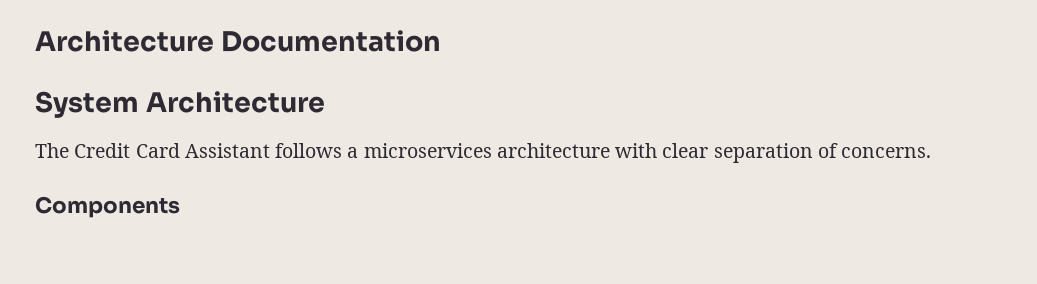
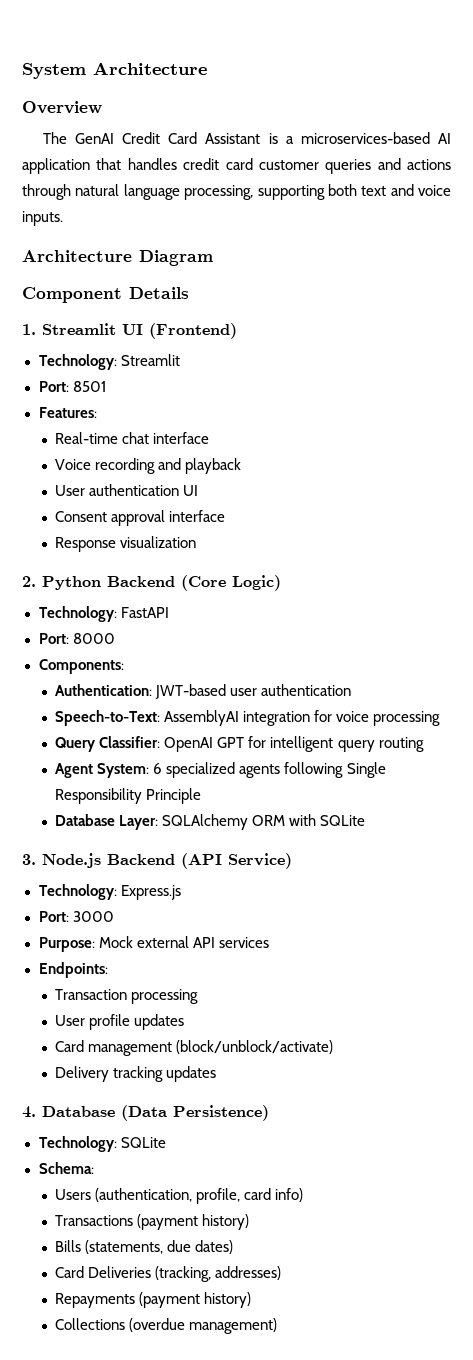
- Architecture Documentation
+ Overview
- The Credit Card Assistant follows a microservices architecture with clear separation of concerns.
- Components
+ The GenAI Credit Card Assistant is a microservices-based AI application that handles credit card customer queries and actions through natural language processing, supporting both text and voice inputs.
+ Architecture Diagram
+ Component Details
+ 1. Streamlit UI (Frontend)
+ Technology: Streamlit
+ Port: 8501
+ Features:
+ Real-time chat interface
+ Voice recording and playback
+ User authentication UI
+ Consent approval interface
+ Response visualization
+ 2. Python Backend (Core Logic)
+ Technology: FastAPI
+ Port: 8000
+ Components:
+ Authentication: JWT-based user authentication
+ Speech-to-Text: AssemblyAI integration for voice processing
+ Query Classifier: OpenAI GPT for intelligent query routing
+ Agent System: 6 specialized agents following Single Responsibility Principle
+ Database Layer: SQLAlchemy ORM with SQLite
+ 3. Node.js Backend (API Service)
+ Technology: Express.js
+ Port: 3000
+ Purpose: Mock external API services
+ Endpoints:
+ Transaction processing
+ User profile updates
+ Card management (block/unblock/activate)
+ Delivery tracking updates
+ 4. Database (Data Persistence)
+ Technology: SQLite
+ Schema:
+ Users (authentication, profile, card info)
+ Transactions (payment history)
+ Bills (statements, due dates)
+ Card Deliveries (tracking, addresses)
+ Repayments (payment history)
+ Collections (overdue management)

